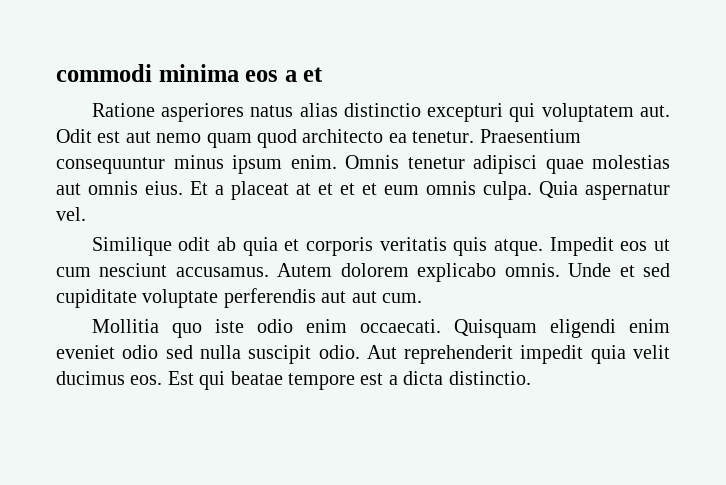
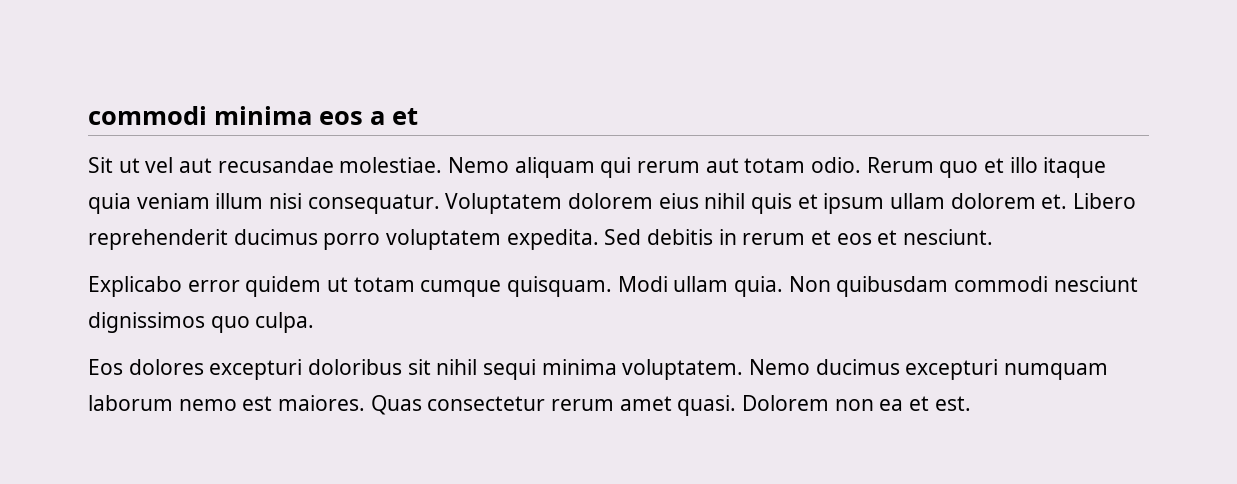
- Ratione asperiores natus alias distinctio excepturi qui voluptatem aut. Odit est aut nemo quam quod architecto ea tenetur. Praesentium consequuntur minus ipsum enim. Omnis tenetur adipisci quae molestias aut omnis eius. Et a placeat at et et et eum omnis culpa. Quia aspernatur vel.
- Similique odit ab quia et corporis veritatis quis atque. Impedit eos ut cum nesciunt accusamus. Autem dolorem explicabo omnis. Unde et sed cupiditate voluptate perferendis aut aut cum.
- Mollitia quo iste odio enim occaecati. Quisquam eligendi enim eveniet odio sed nulla suscipit odio. Aut reprehenderit impedit quia velit ducimus eos. Est qui beatae tempore est a dicta distinctio.
+ Sit ut vel aut recusandae molestiae. Nemo aliquam qui rerum aut totam odio. Rerum quo et illo itaque quia veniam illum nisi consequatur. Voluptatem dolorem eius nihil quis et ipsum ullam dolorem et. Libero reprehenderit ducimus porro voluptatem expedita. Sed debitis in rerum et eos et nesciunt.
+ Explicabo error quidem ut totam cumque quisquam. Modi ullam quia. Non quibusdam commodi nesciunt dignissimos quo culpa.
+ Eos dolores excepturi doloribus sit nihil sequi minima voluptatem. Nemo ducimus excepturi numquam laborum nemo est maiores. Quas consectetur rerum amet quasi. Dolorem non ea et est.

